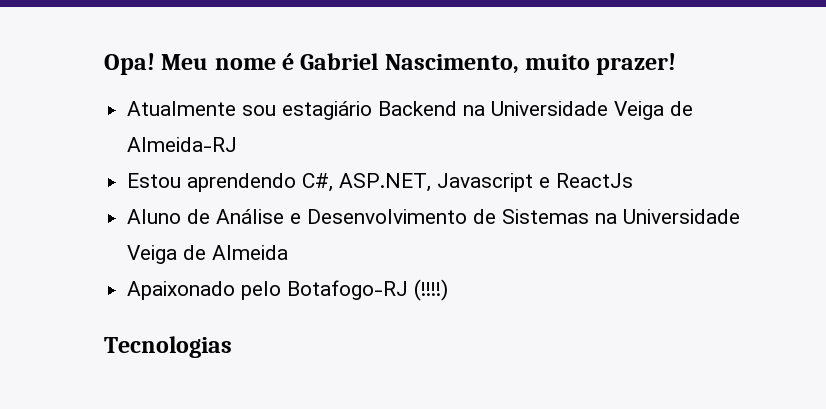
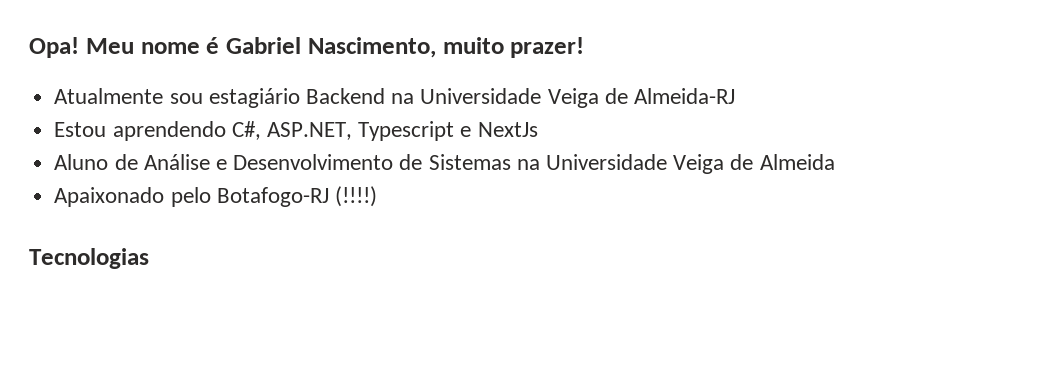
- Estou aprendendo C#, ASP.NET, Javascript e ReactJs
+ Estou aprendendo C#, ASP.NET, Typescript e NextJs

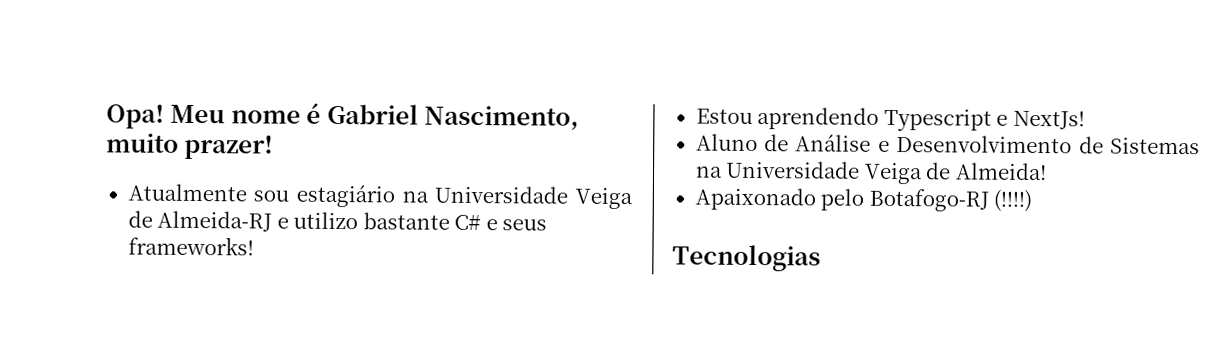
- Atualmente sou estagiário Backend na Universidade Veiga de Almeida-RJ
+ Atualmente sou estagiário na Universidade Veiga de Almeida-RJ e utilizo bastante C# e seus frameworks!
- Estou aprendendo C#, ASP.NET, Typescript e NextJs
+ Estou aprendendo Typescript e NextJs!
- Aluno de Análise e Desenvolvimento de Sistemas na Universidade Veiga de Almeida
+ Aluno de Análise e Desenvolvimento de Sistemas na Universidade Veiga de Almeida!

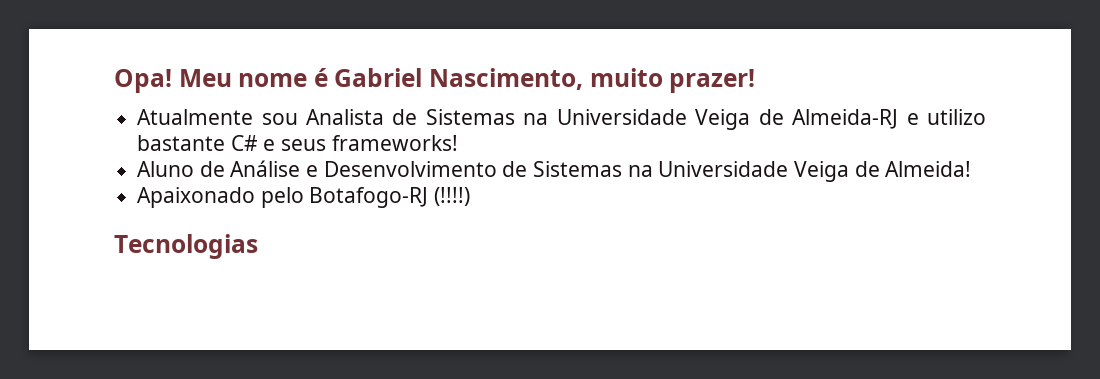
- Atualmente sou estagiário na Universidade Veiga de Almeida-RJ e utilizo bastante C# e seus frameworks!
+ Atualmente sou Analista de Sistemas na Universidade Veiga de Almeida-RJ e utilizo bastante C# e seus frameworks!
- Estou aprendendo Typescript e NextJs!

